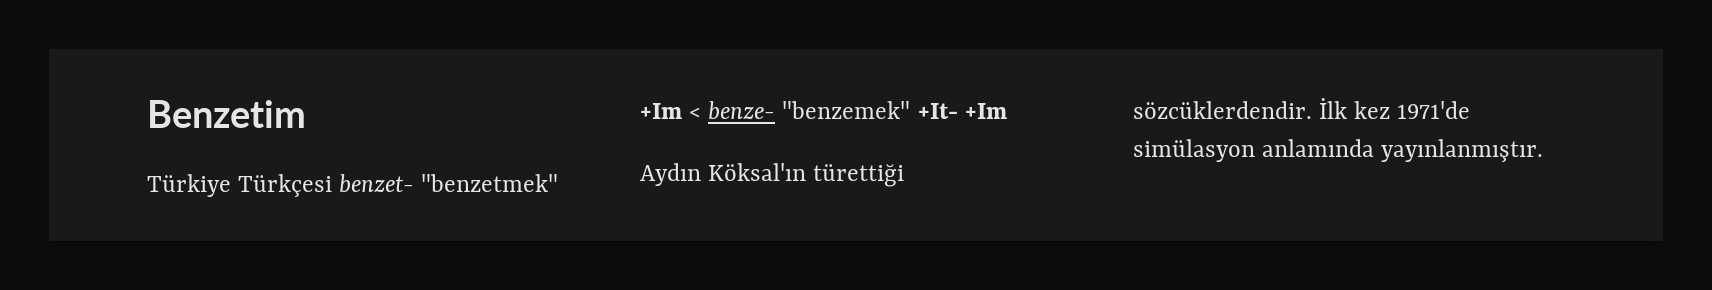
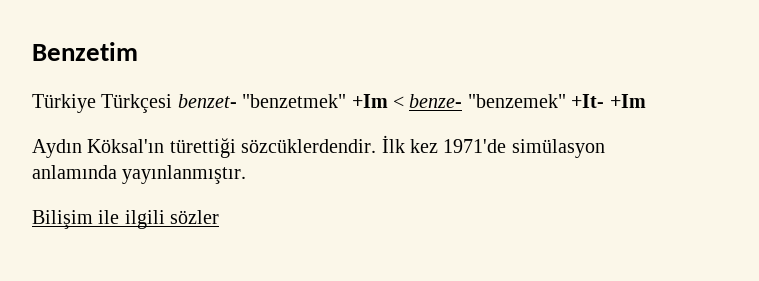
+ Bilişim ile ilgili sözler

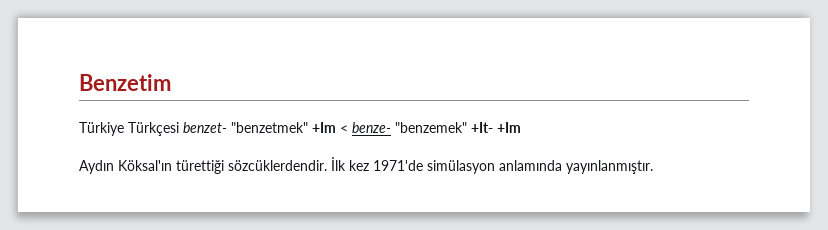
- Bilişim ile ilgili sözler

